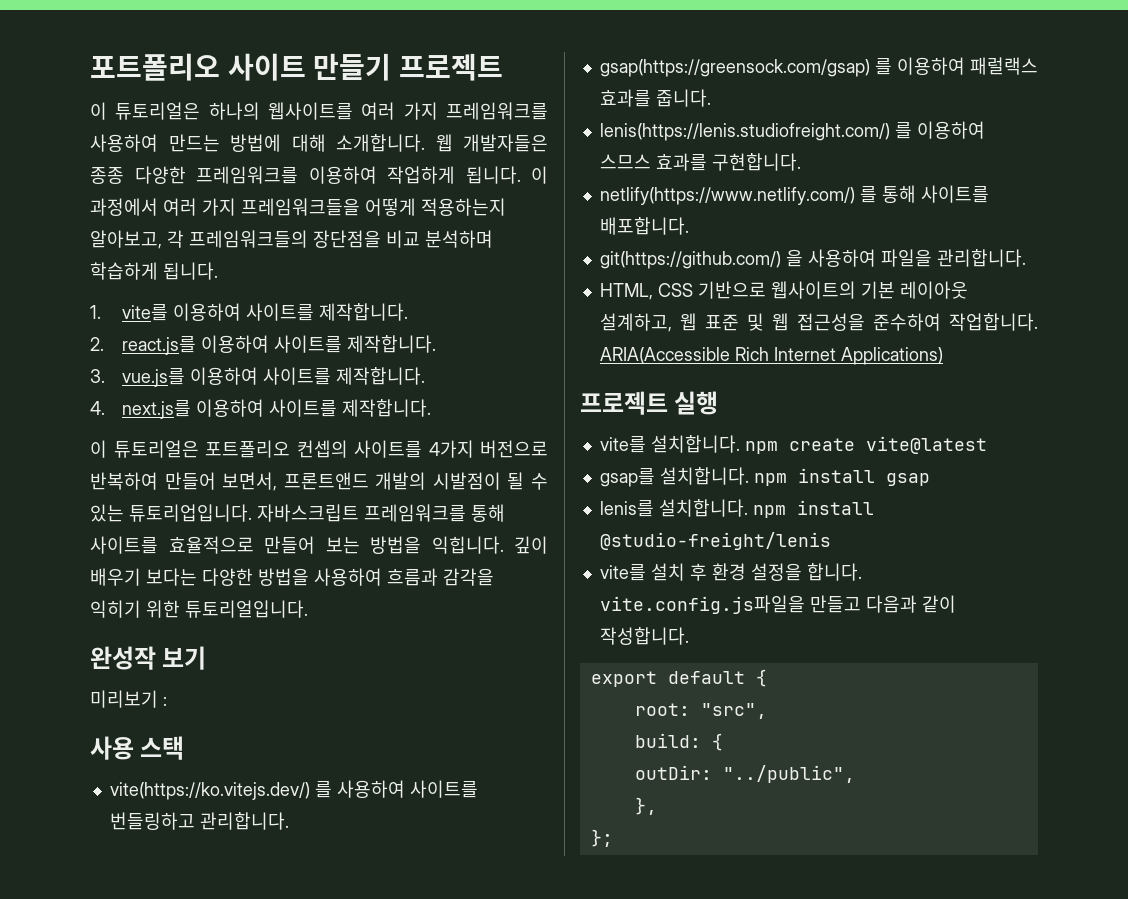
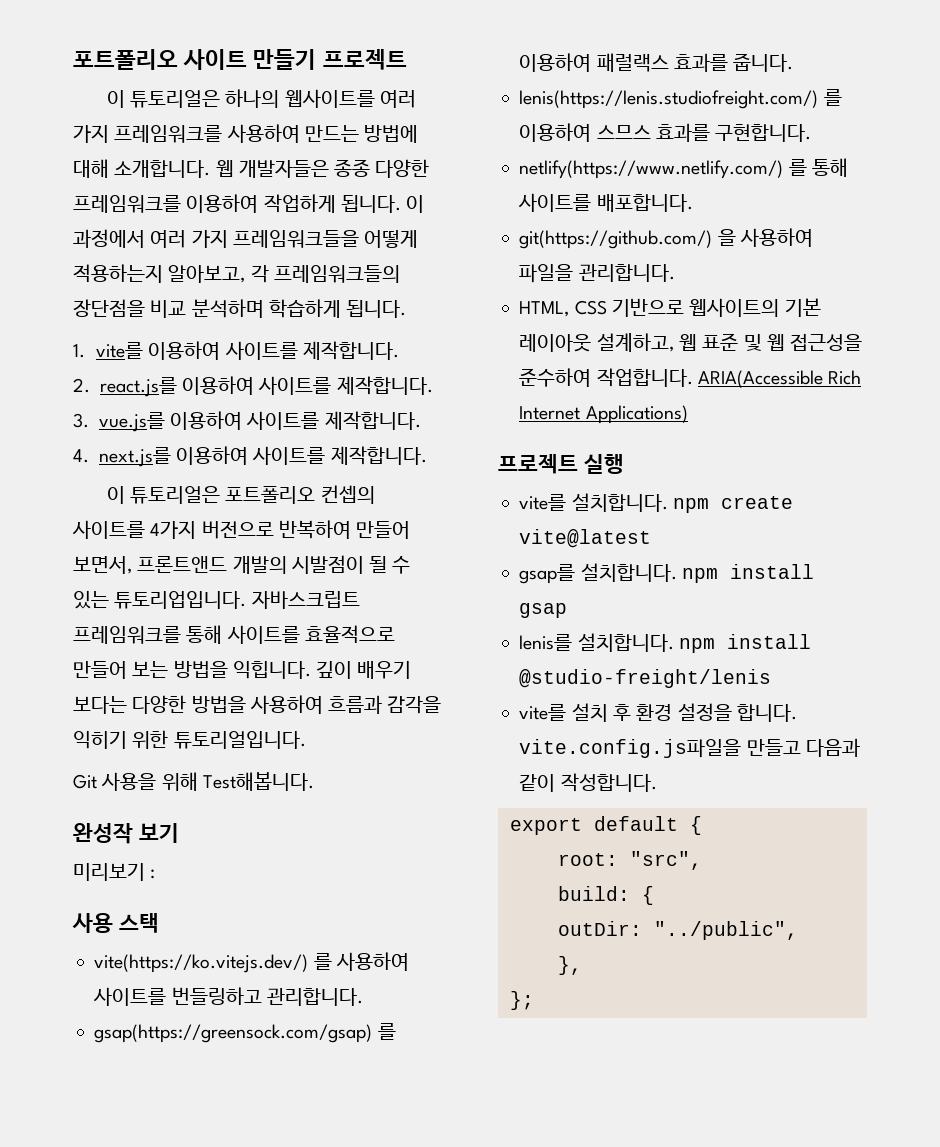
+ Git 사용을 위해 Test해봅니다.

